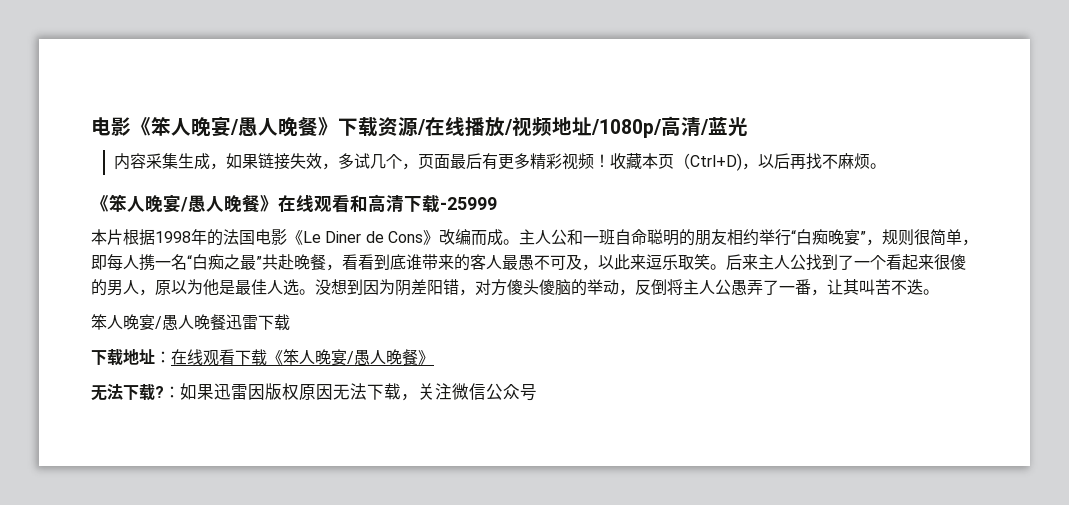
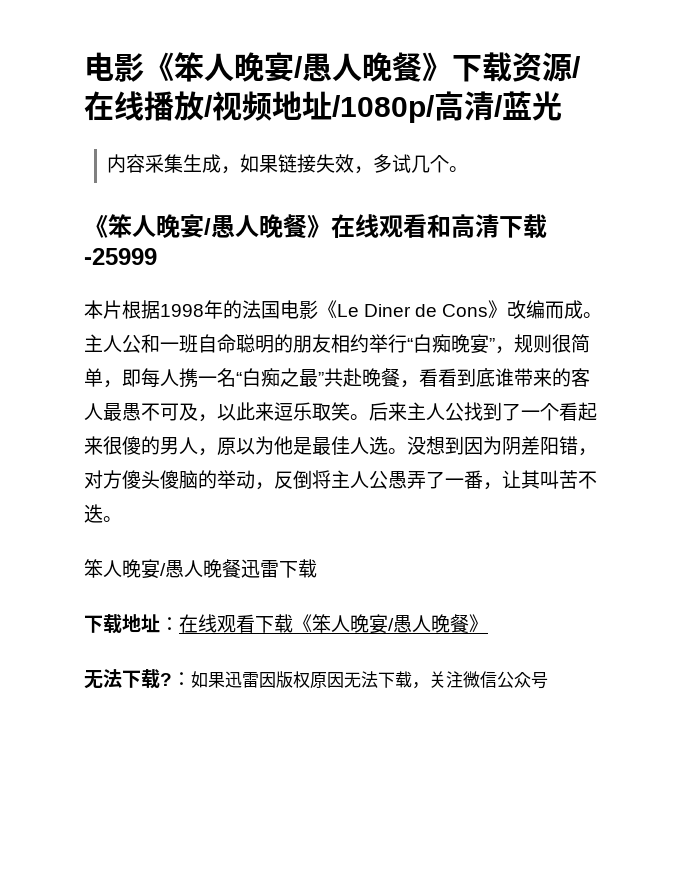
- 内容采集生成，如果链接失效，多试几个，页面最后有更多精彩视频！收藏本页（Ctrl+D)，以后再找不麻烦。
+ 内容采集生成，如果链接失效，多试几个。

